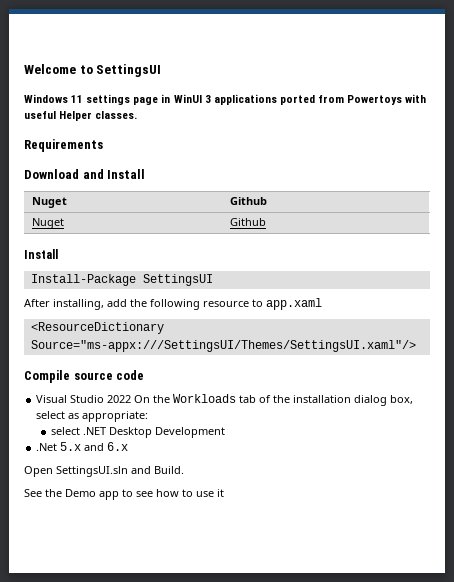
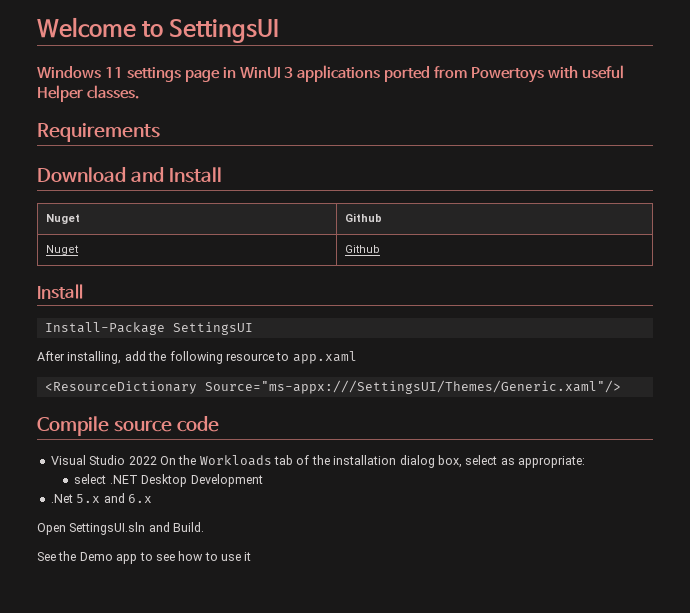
- <ResourceDictionary Source="ms-appx:///SettingsUI/Themes/SettingsUI.xaml"/>
+ <ResourceDictionary Source="ms-appx:///SettingsUI/Themes/Generic.xaml"/>

